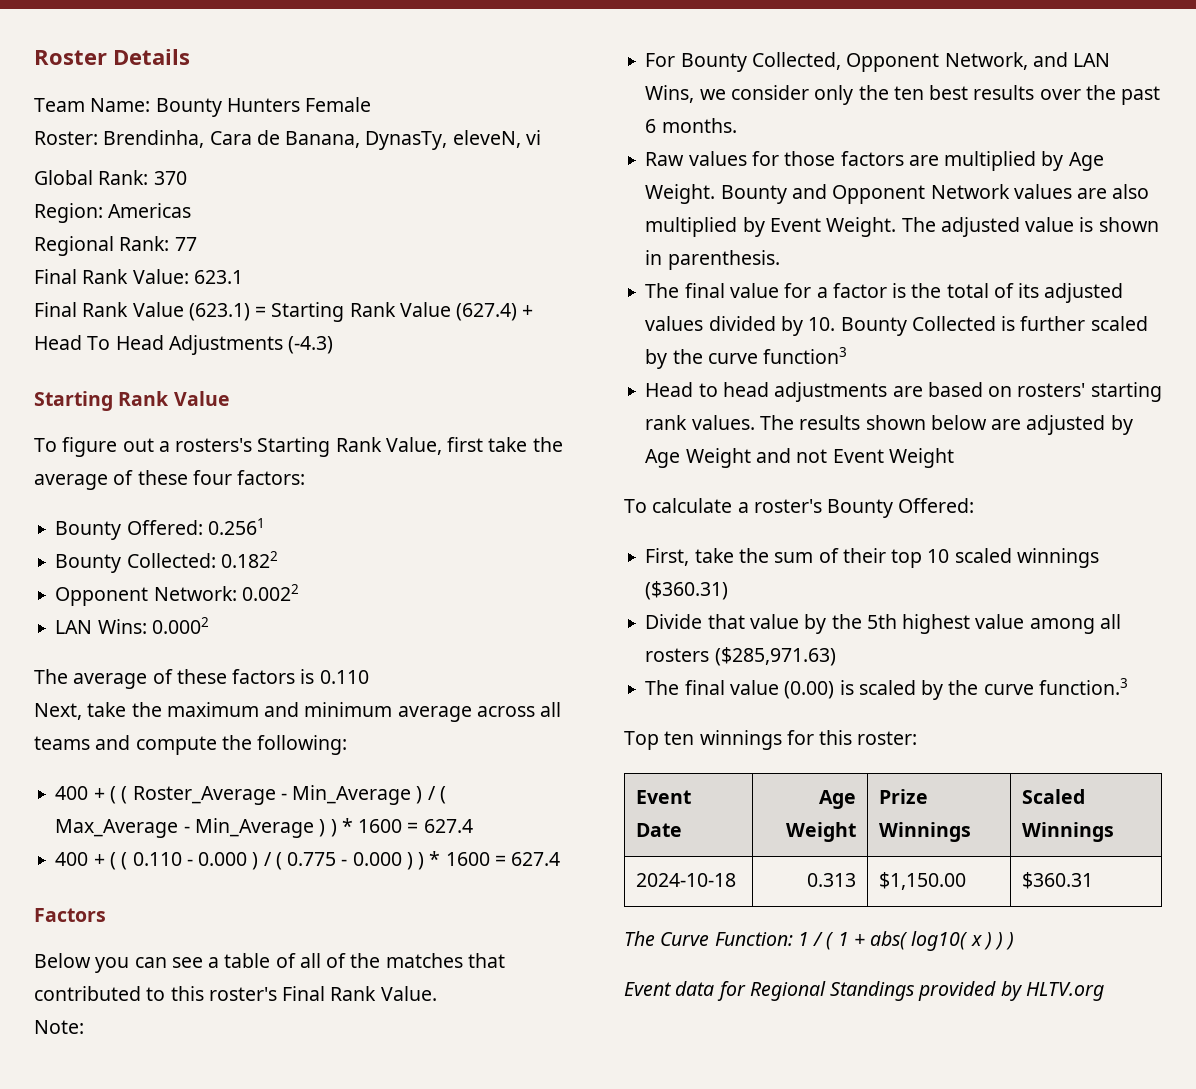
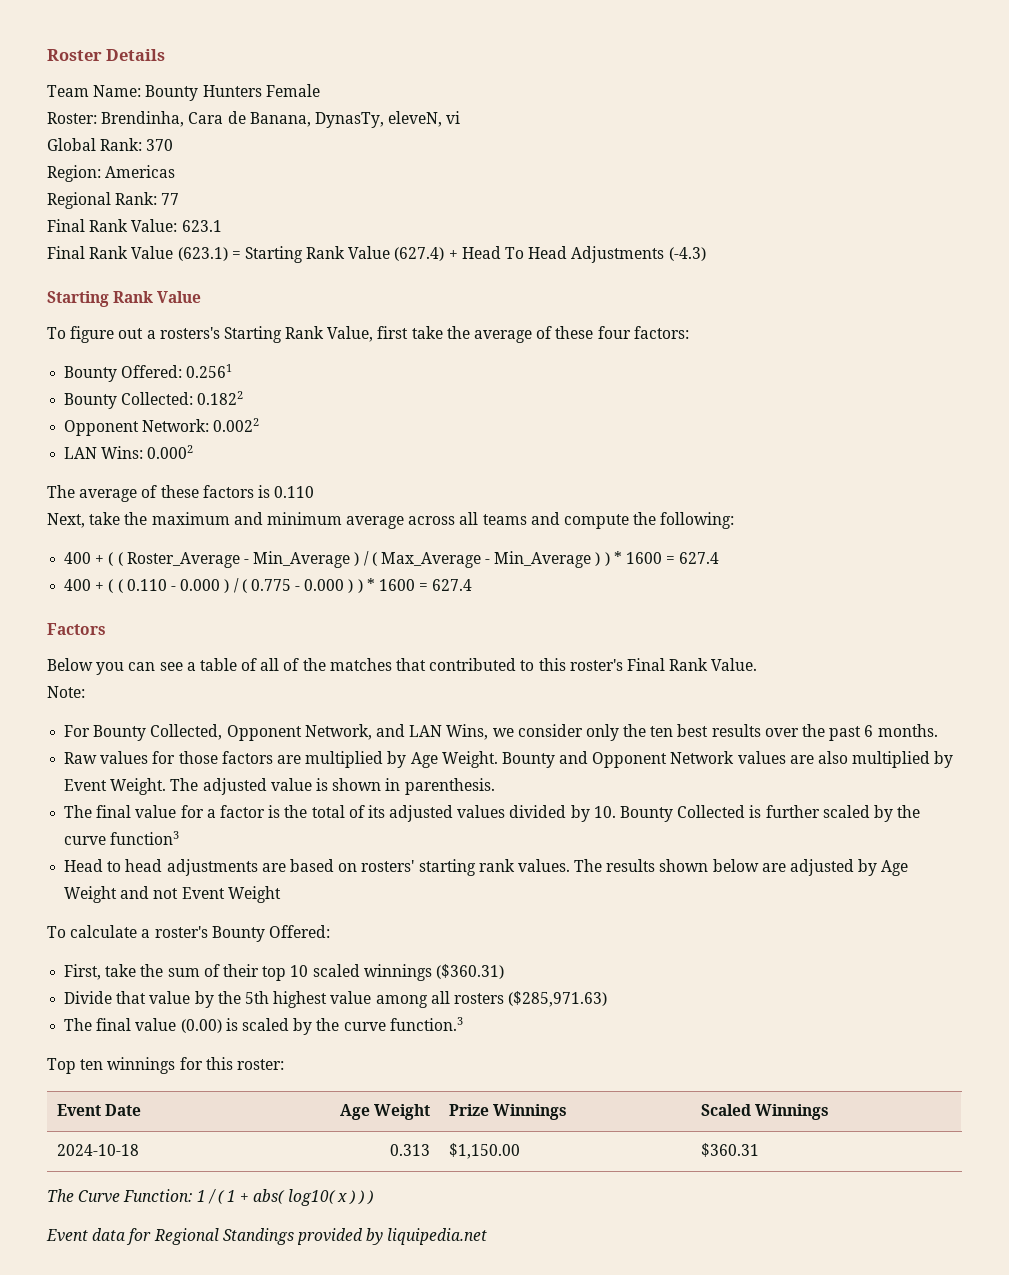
- Event data for Regional Standings provided by HLTV.org
+ Event data for Regional Standings provided by liquipedia.net

